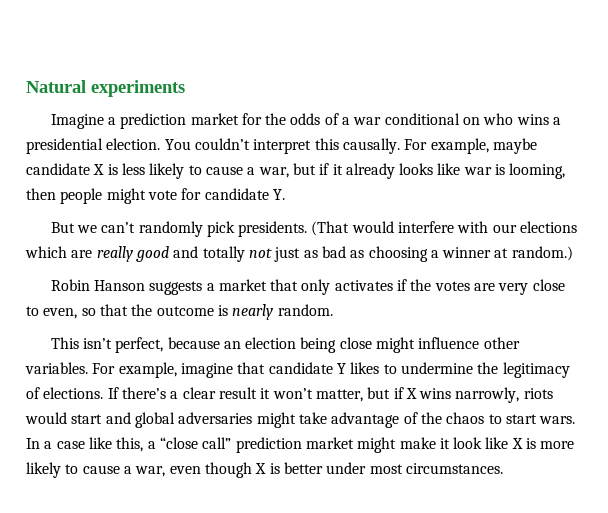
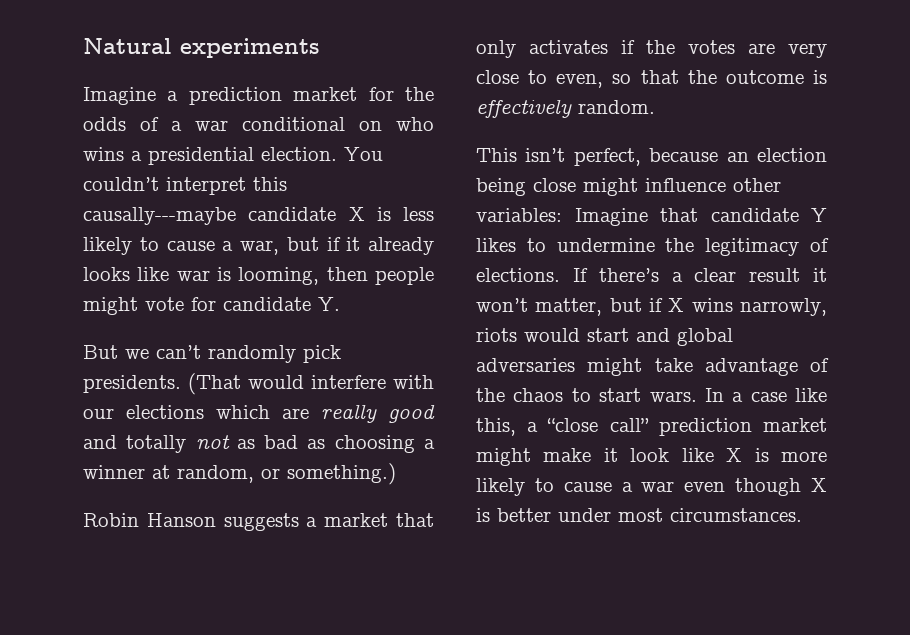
- You couldn’t interpret this causally. For example, maybe candidate X is less likely to cause a war, but if it already looks like war is looming, then people might vote for candidate Y.
+ You couldn’t interpret this causally---maybe candidate X is less likely to cause a war, but if it already looks like war is looming, then people might vote for candidate Y.
- (That would interfere with our elections which are really good and totally not just as bad as choosing a winner at random.)
+ (That would interfere with our elections which are really good and totally not as bad as choosing a winner at random, or something.)
- Robin Hanson suggests a market that only activates if the votes are very close to even, so that the outcome is nearly random.
+ Robin Hanson suggests a market that only activates if the votes are very close to even, so that the outcome is effectively random.
- This isn’t perfect, because an election being close might influence other variables. For example, imagine that candidate Y likes to undermine the legitimacy of elections.
+ This isn’t perfect, because an election being close might influence other variables: Imagine that candidate Y likes to undermine the legitimacy of elections.
- In a case like this, a “close call” prediction market might make it look like X is more likely to cause a war, even though X is better under most circumstances.
+ In a case like this, a “close call” prediction market might make it look like X is more likely to cause a war even though X is better under most circumstances.

